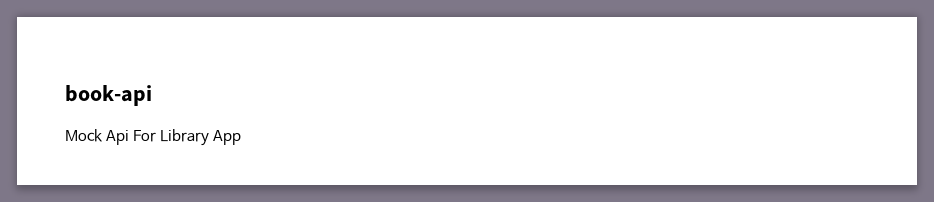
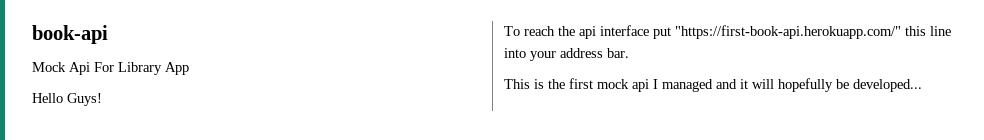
+ Hello Guys!
+ To reach the api interface put "https://first-book-api.herokuapp.com/" this line into your address bar.
+ This is the first mock api I managed and it will hopefully be developed...

